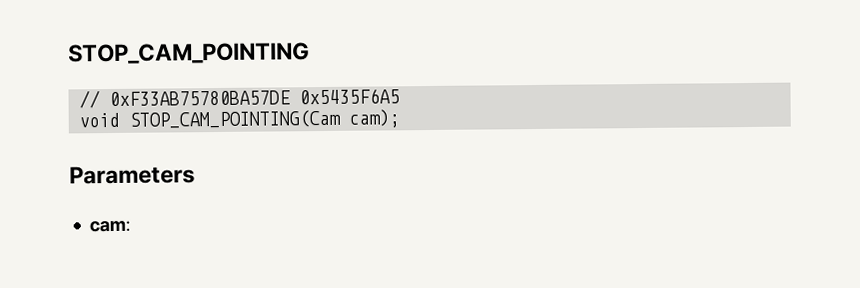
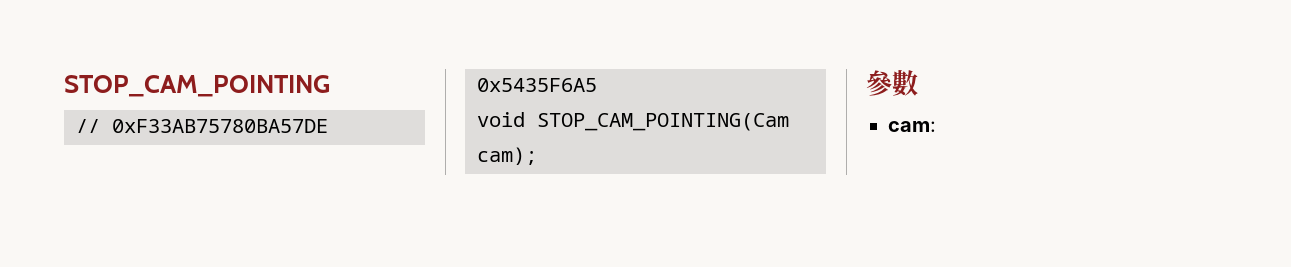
- Parameters
+ 參數

